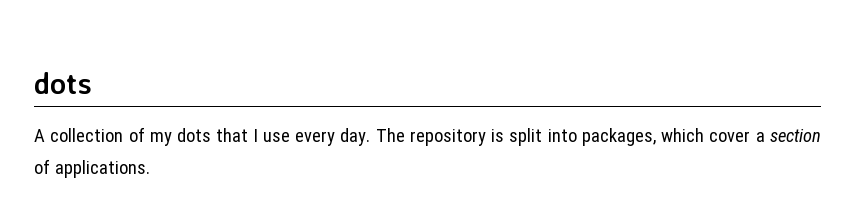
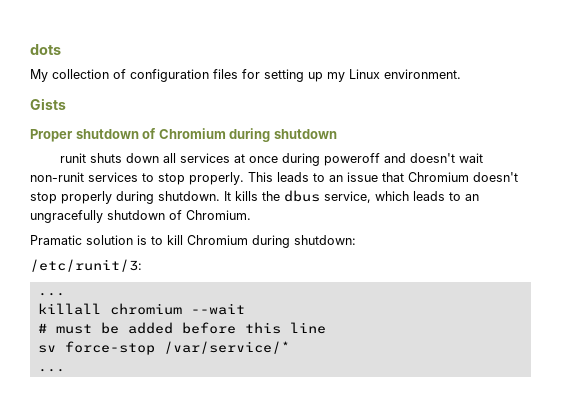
- A collection of my dots that I use every day. The repository is split into packages, which cover a section of applications.
+ My collection of configuration files for setting up my Linux environment.
+ Gists
+ Proper shutdown of Chromium during shutdown
+ runit shuts down all services at once during poweroff and doesn't wait non-runit services to stop properly. This leads to an issue that Chromium doesn't stop properly during shutdown. It kills the dbus service, which leads to an ungracefully shutdown of Chromium.
+ Pramatic solution is to kill Chromium during shutdown:
+ /etc/runit/3:
+ ...
+ killall chromium --wait
+ # must be added before this line
+ sv force-stop /var/service/*
+ ...

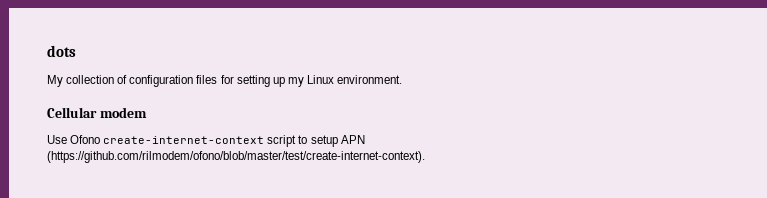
- Gists
- Proper shutdown of Chromium during shutdown
- runit shuts down all services at once during poweroff and doesn't wait non-runit services to stop properly. This leads to an issue that Chromium doesn't stop properly during shutdown. It kills the dbus service, which leads to an ungracefully shutdown of Chromium.
- Pramatic solution is to kill Chromium during shutdown:
- /etc/runit/3:
- ...
- killall chromium --wait
- # must be added before this line
- sv force-stop /var/service/*
- ...
+ Cellular modem
+ Use Ofono create-internet-context script to setup APN (https://github.com/rilmodem/ofono/blob/master/test/create-internet-context).

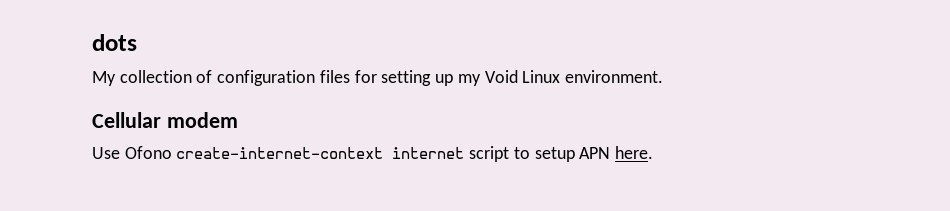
- My collection of configuration files for setting up my Linux environment.
+ My collection of configuration files for setting up my Void Linux environment.
- Use Ofono create-internet-context script to setup APN (https://github.com/rilmodem/ofono/blob/master/test/create-internet-context).
+ Use Ofono create-internet-context internet script to setup APN here.

